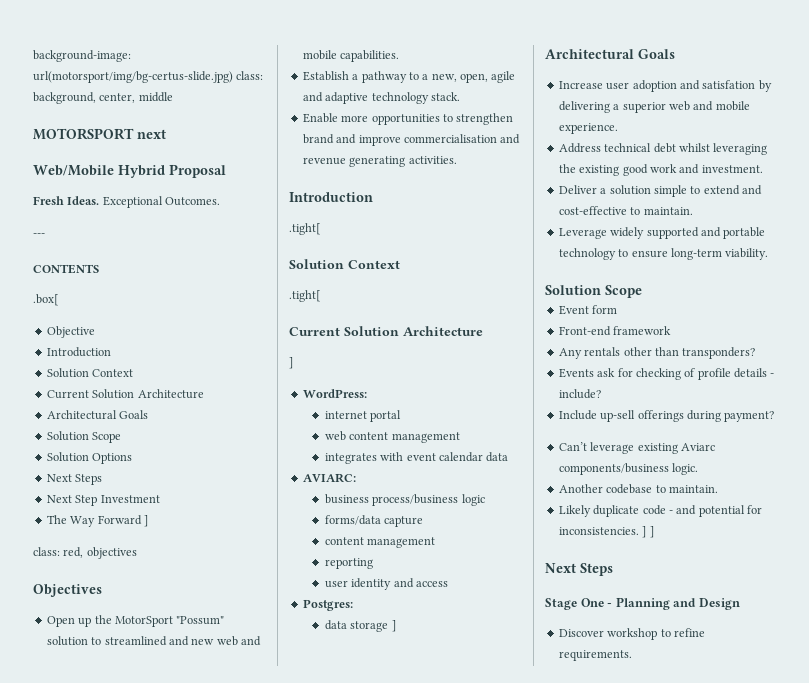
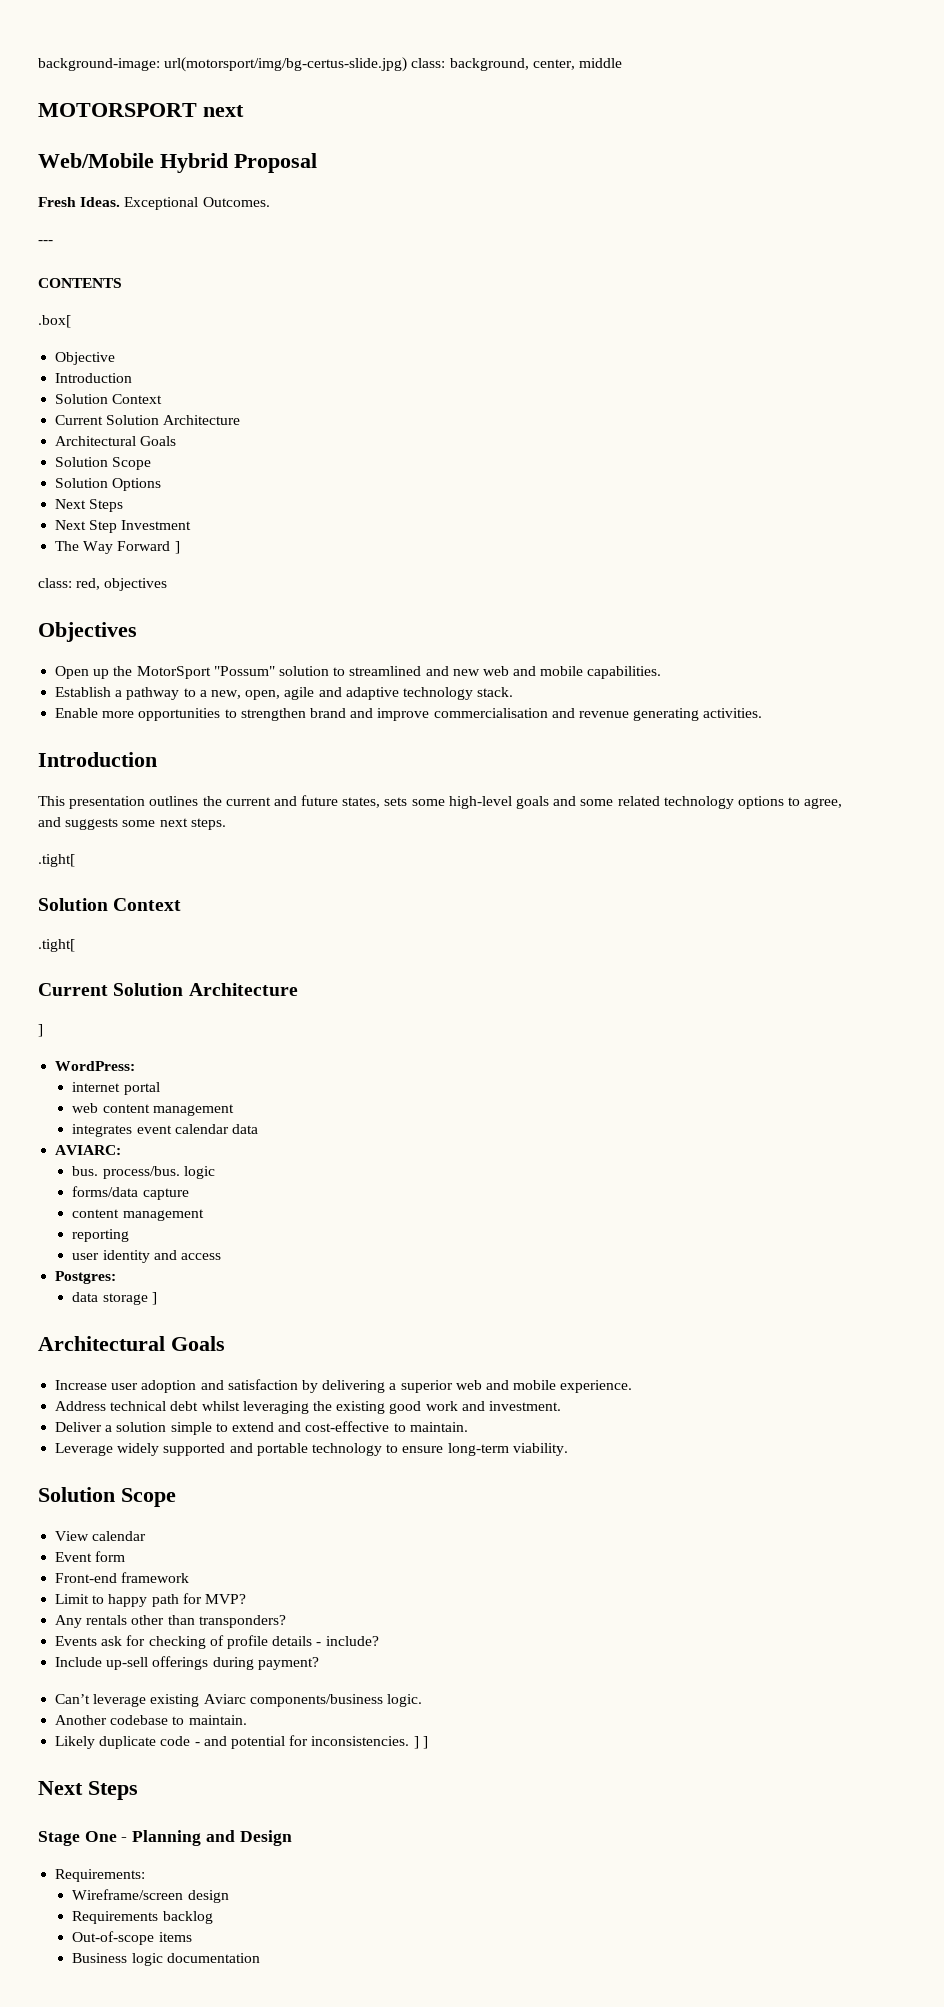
+ This presentation outlines the current and future states, sets some high-level goals and some related technology options to agree, and suggests some next steps.
- integrates with event calendar data
+ integrates event calendar data
- business process/business logic
+ bus. process/bus. logic
- Increase user adoption and satisfation by delivering a superior web and mobile experience.
+ Increase user adoption and satisfaction by delivering a superior web and mobile experience.
+ View calendar
+ Limit to happy path for MVP?
- Discover workshop to refine requirements.
+ Requirements:
+ Wireframe/screen design
+ Requirements backlog
+ Out-of-scope items
+ Business logic documentation

